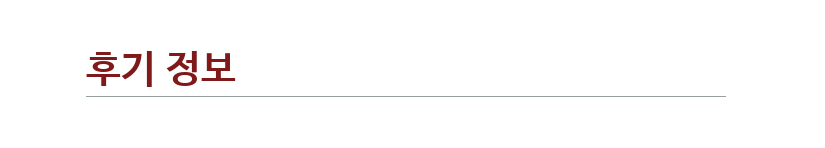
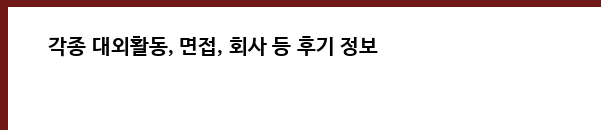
- 후기 정보
+ 각종 대외활동, 면접, 회사 등 후기 정보

